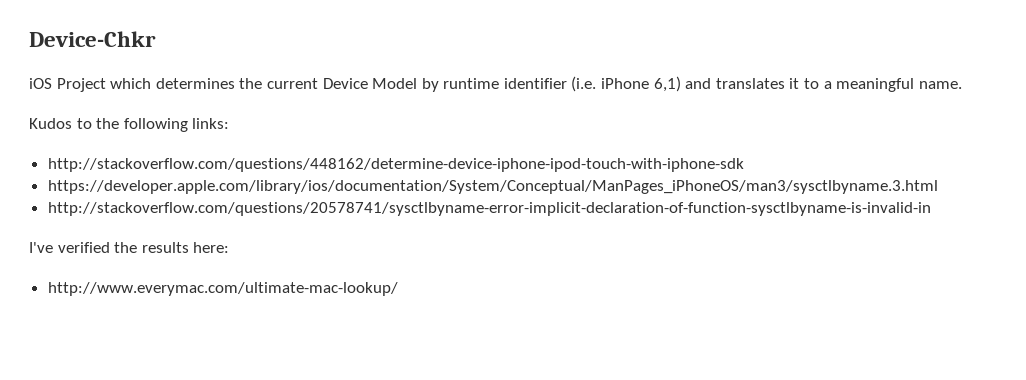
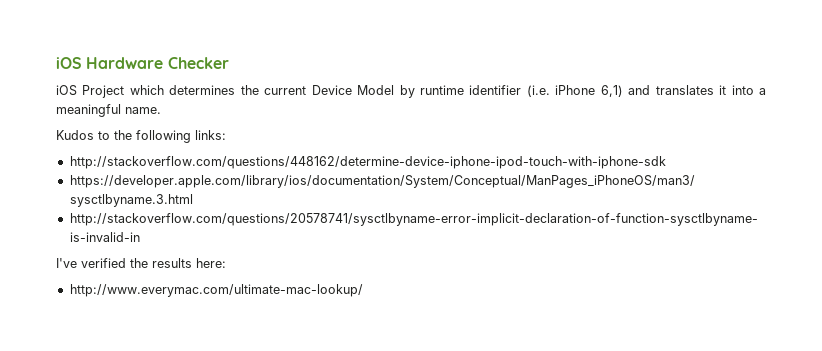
- Device-Chkr
+ iOS Hardware Checker
- iOS Project which determines the current Device Model by runtime identifier (i.e. iPhone 6,1) and translates it to a meaningful name.
+ iOS Project which determines the current Device Model by runtime identifier (i.e. iPhone 6,1) and translates it into a meaningful name.

